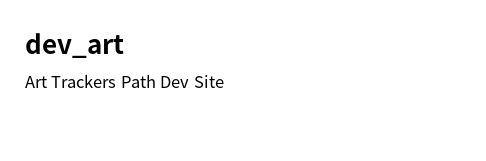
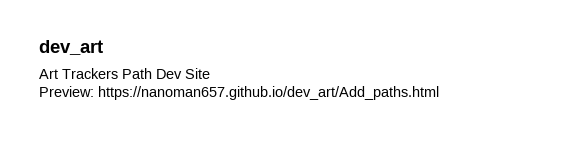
+ Preview: https://nanoman657.github.io/dev_art/Add_paths.html

